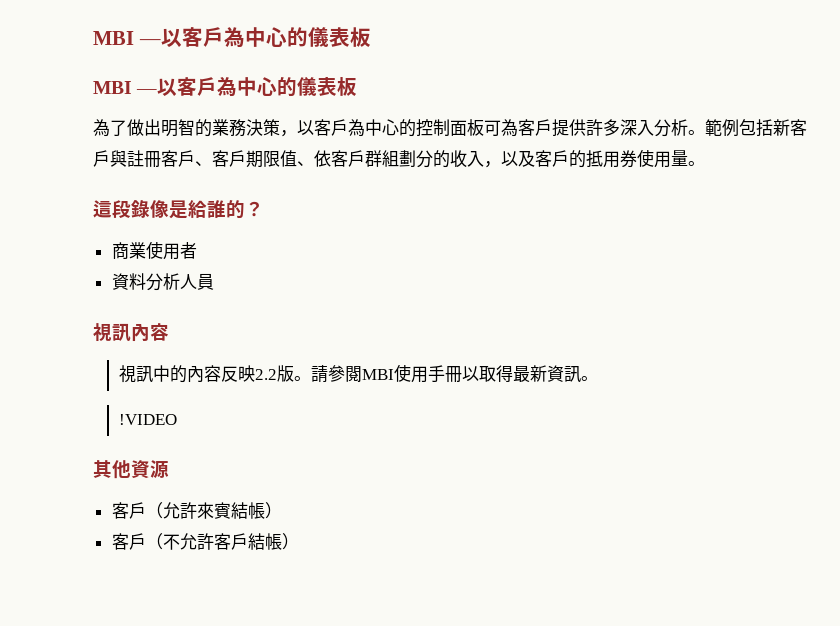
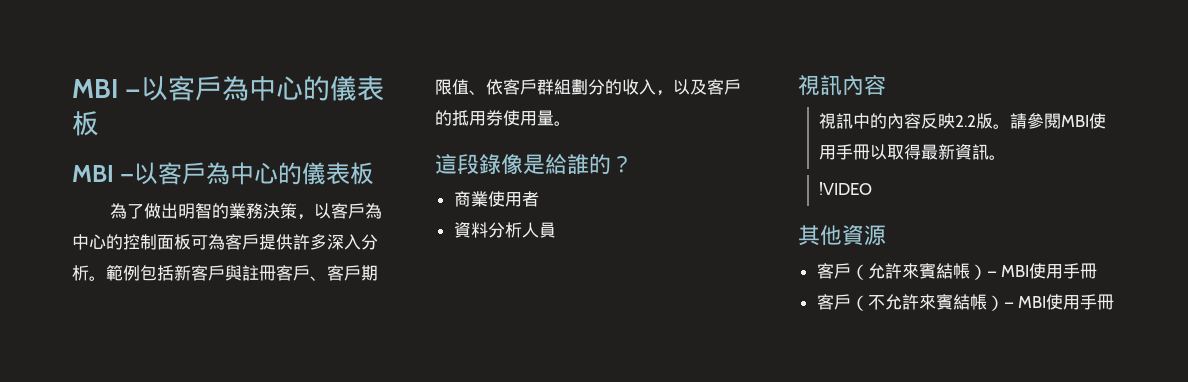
- 客戶（允許來賓結帳）
+ 客戶（允許來賓結帳）— MBI使用手冊
- 客戶（不允許客戶結帳）
+ 客戶（不允許來賓結帳）— MBI使用手冊

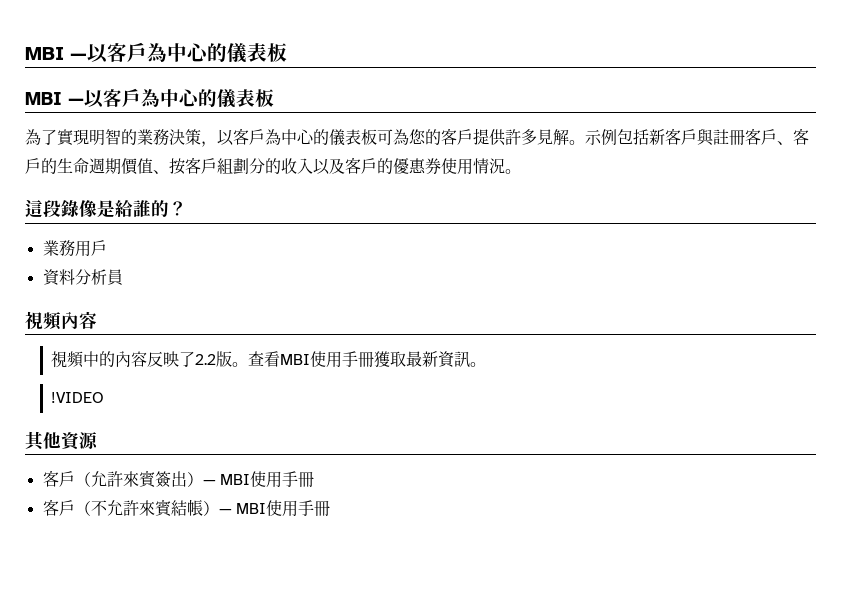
- 為了做出明智的業務決策，以客戶為中心的控制面板可為客戶提供許多深入分析。範例包括新客戶與註冊客戶、客戶期限值、依客戶群組劃分的收入，以及客戶的抵用券使用量。
+ 為了實現明智的業務決策，以客戶為中心的儀表板可為您的客戶提供許多見解。示例包括新客戶與註冊客戶、客戶的生命週期價值、按客戶組劃分的收入以及客戶的優惠券使用情況。
- 商業使用者
+ 業務用戶
- 資料分析人員
+ 資料分析員
- 視訊內容
+ 視頻內容
- 視訊中的內容反映2.2版。
+ 視頻中的內容反映了2.2版。
- 請參閱MBI使用手冊以取得最新資訊。
+ 查看MBI使用手冊獲取最新資訊。
- 客戶（允許來賓結帳）— MBI使用手冊
+ 客戶（允許來賓簽出）— MBI使用手冊

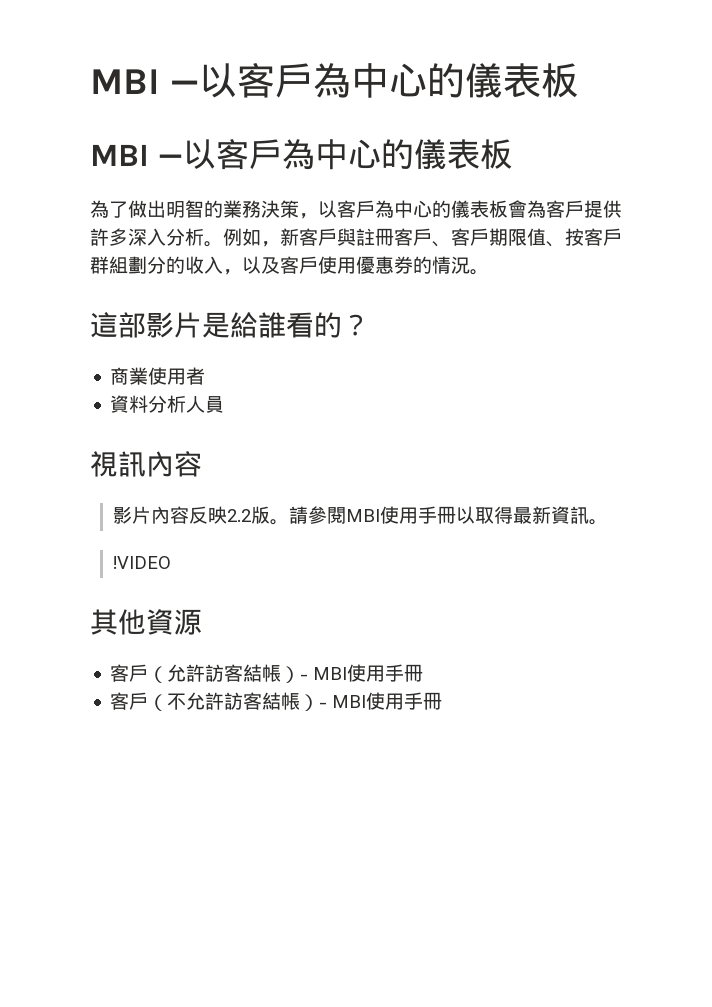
- 為了實現明智的業務決策，以客戶為中心的儀表板可為您的客戶提供許多見解。示例包括新客戶與註冊客戶、客戶的生命週期價值、按客戶組劃分的收入以及客戶的優惠券使用情況。
+ 為了做出明智的業務決策，以客戶為中心的儀表板會為客戶提供許多深入分析。例如，新客戶與註冊客戶、客戶期限值、按客戶群組劃分的收入，以及客戶使用優惠券的情況。
- 這段錄像是給誰的？
+ 這部影片是給誰看的？
- 業務用戶
+ 商業使用者
- 資料分析員
+ 資料分析人員
- 視頻內容
+ 視訊內容
- 視頻中的內容反映了2.2版。
+ 影片內容反映2.2版。
- 查看MBI使用手冊獲取最新資訊。
+ 請參閱MBI使用手冊以取得最新資訊。
- 客戶（允許來賓簽出）— MBI使用手冊
+ 客戶（允許訪客結帳）- MBI使用手冊
- 客戶（不允許來賓結帳）— MBI使用手冊
+ 客戶（不允許訪客結帳）- MBI使用手冊

